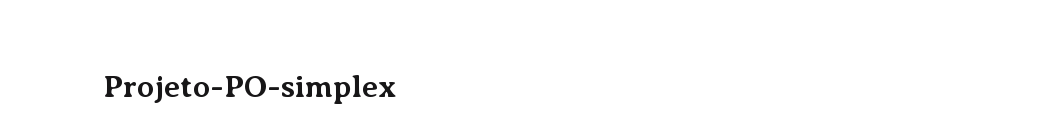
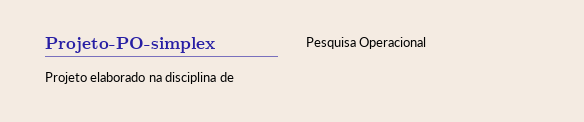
+ Projeto elaborado na disciplina de Pesquisa Operacional

